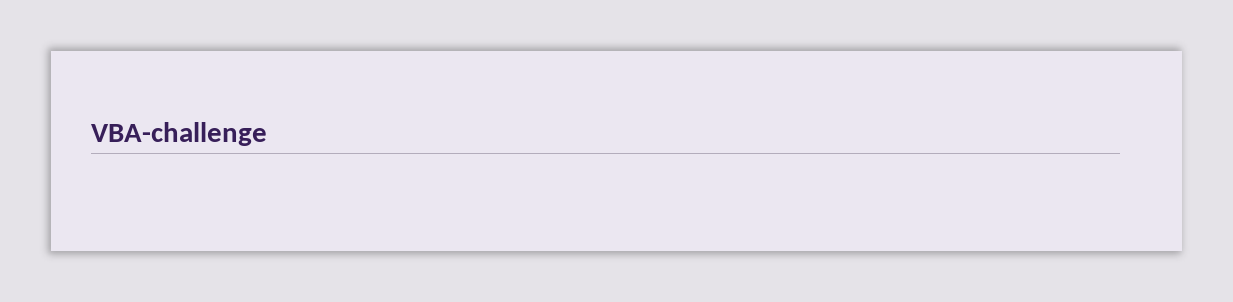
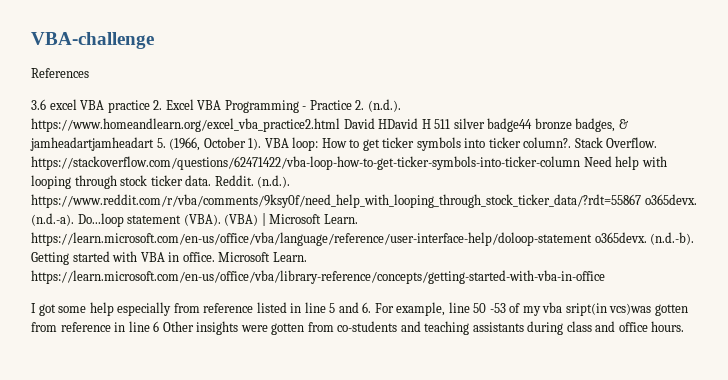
+ References
+ 3.6 excel VBA practice 2. Excel VBA Programming - Practice 2. (n.d.). https://www.homeandlearn.org/excel_vba_practice2.html David HDavid H 511 silver badge44 bronze badges, & jamheadartjamheadart 5. (1966, October 1). VBA loop: How to get ticker symbols into ticker column?. Stack Overflow. https://stackoverflow.com/questions/62471422/vba-loop-how-to-get-ticker-symbols-into-ticker-column Need help with looping through stock ticker data. Reddit. (n.d.). https://www.reddit.com/r/vba/comments/9ksy0f/need_help_with_looping_through_stock_ticker_data/?rdt=55867 o365devx. (n.d.-a). Do...loop statement (VBA). (VBA) | Microsoft Learn. https://learn.microsoft.com/en-us/office/vba/language/reference/user-interface-help/doloop-statement o365devx. (n.d.-b). Getting started with VBA in office. Microsoft Learn. https://learn.microsoft.com/en-us/office/vba/library-reference/concepts/getting-started-with-vba-in-office
+ I got some help especially from reference listed in line 5 and 6. For example, line 50 -53 of my vba sript(in vcs)was gotten from reference in line 6 Other insights were gotten from co-students and teaching assistants during class and office hours.

